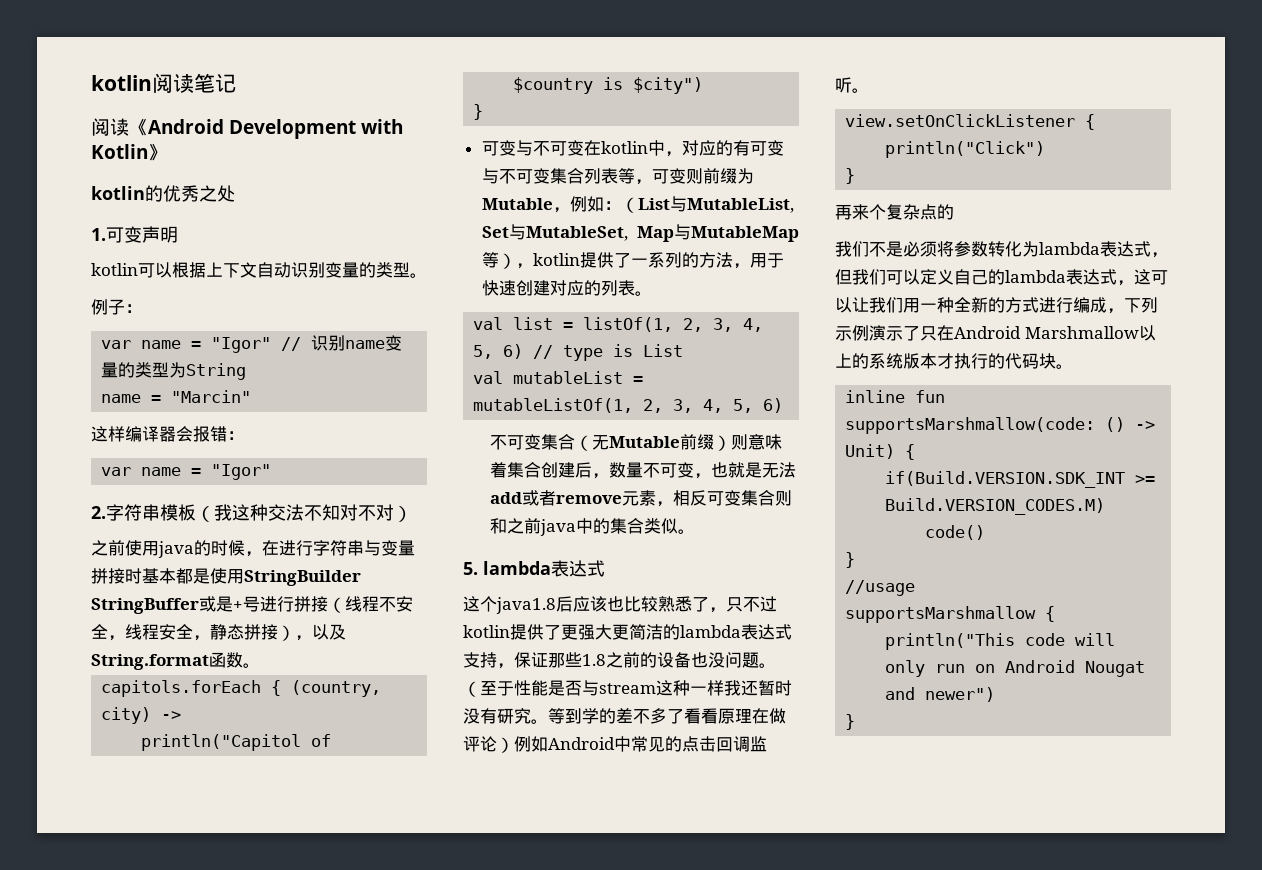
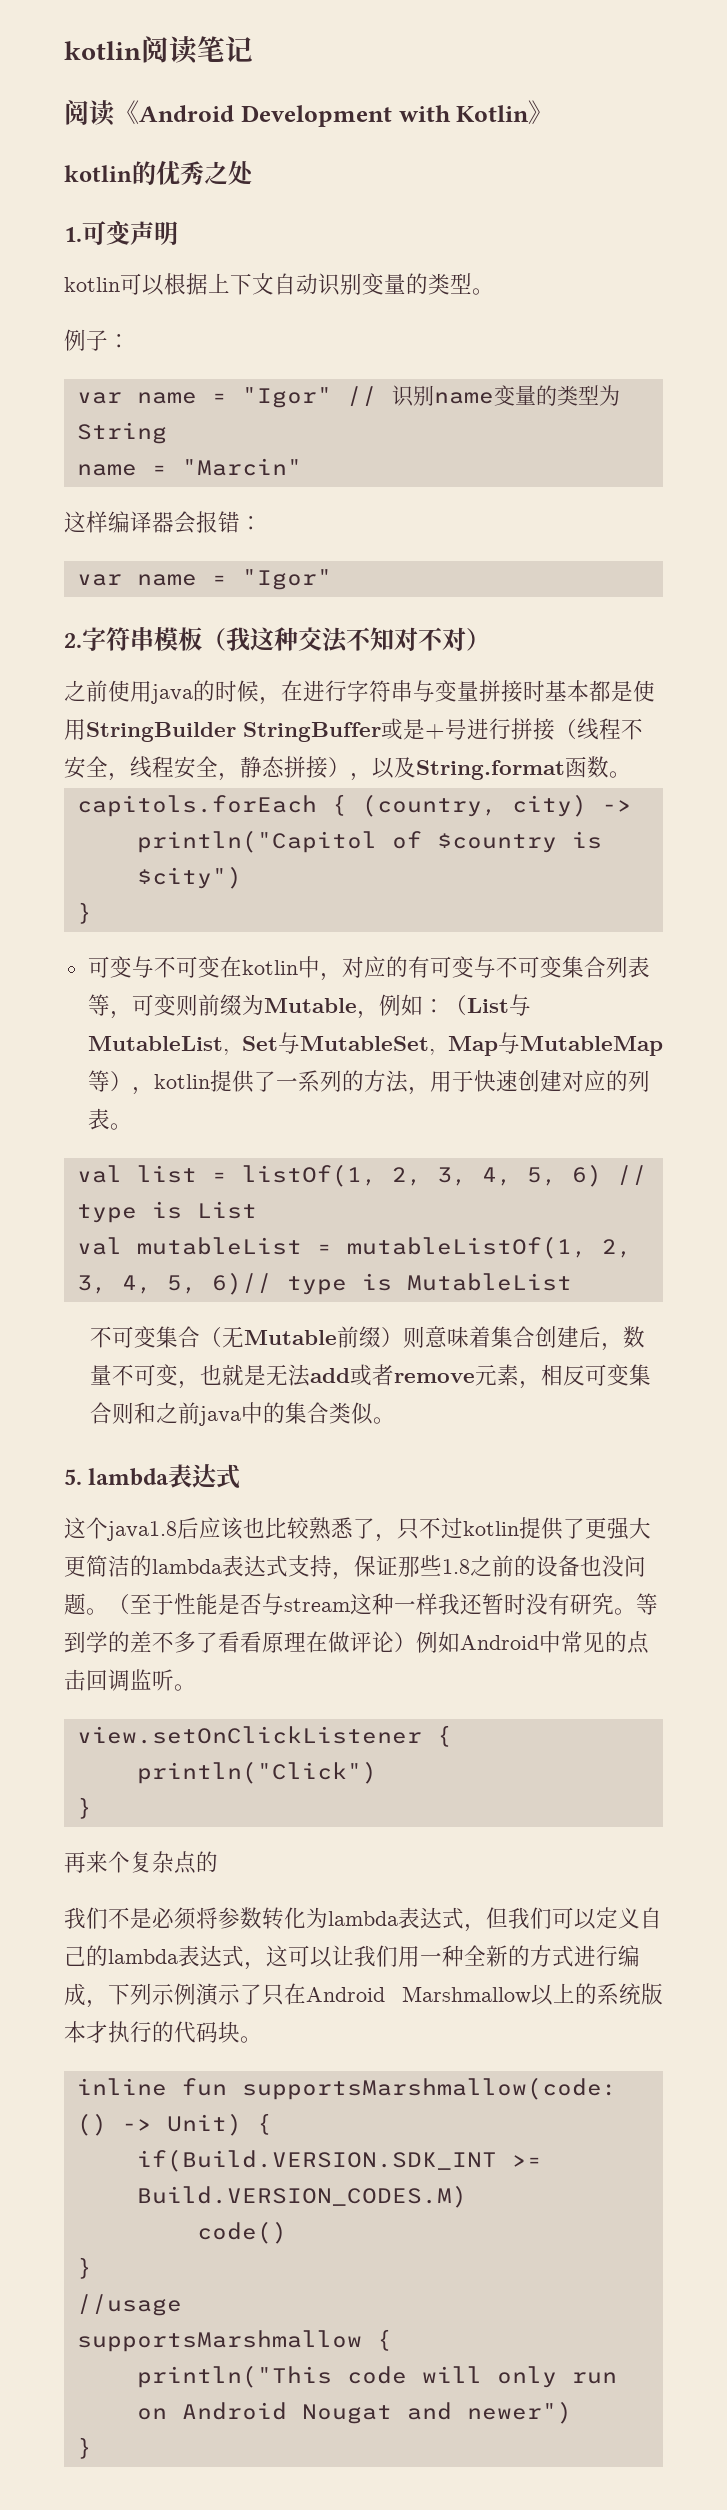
- val mutableList = mutableListOf(1, 2, 3, 4, 5, 6)
+ val mutableList = mutableListOf(1, 2, 3, 4, 5, 6)// type is MutableList

